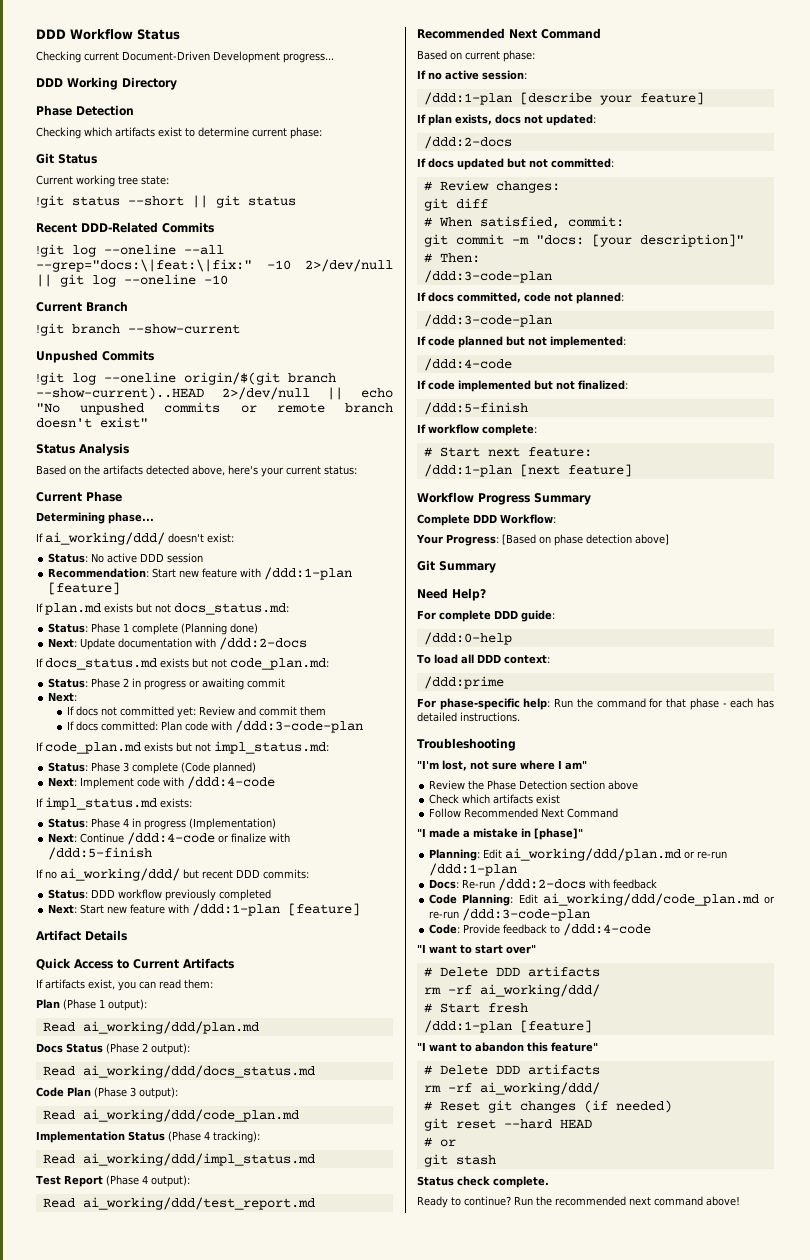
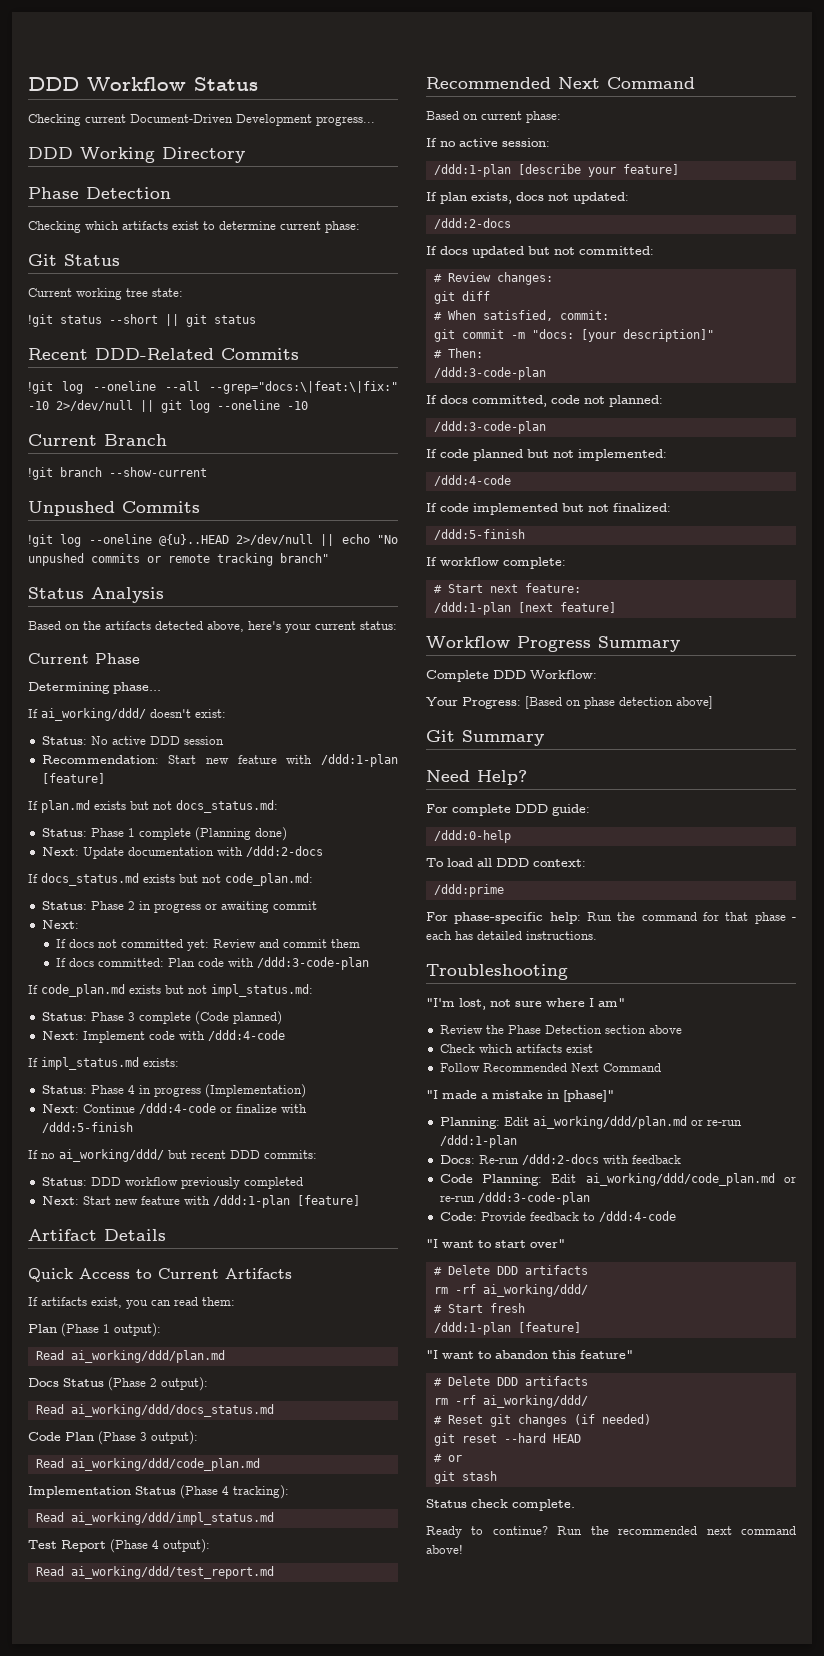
- !git log --oneline origin/$(git branch --show-current)..HEAD 2>/dev/null || echo "No unpushed commits or remote branch doesn't exist"
+ !git log --oneline @{u}..HEAD 2>/dev/null || echo "No unpushed commits or remote tracking branch"

